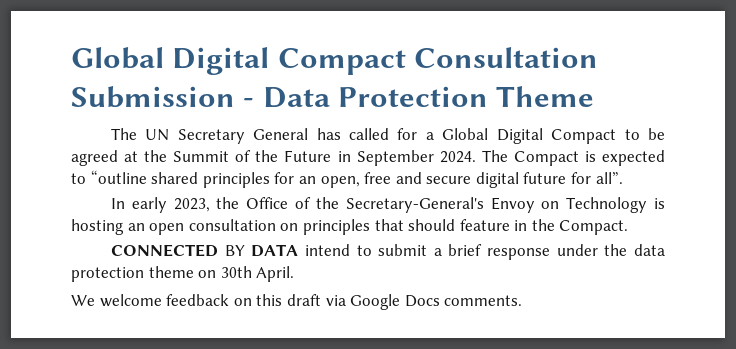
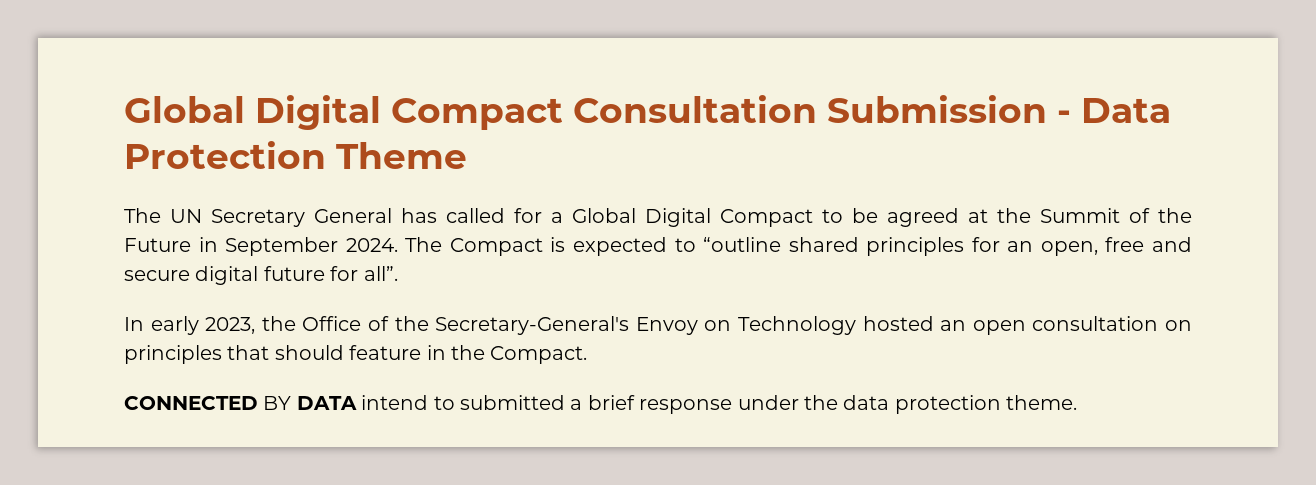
- In early 2023, the Office of the Secretary-General's Envoy on Technology is hosting an open consultation on principles that should feature in the Compact.
+ In early 2023, the Office of the Secretary-General's Envoy on Technology hosted an open consultation on principles that should feature in the Compact.
- CONNECTED BY DATA intend to submit a brief response under the data protection theme on 30th April.
- We welcome feedback on this draft via Google Docs comments.
+ CONNECTED BY DATA intend to submitted a brief response under the data protection theme.

